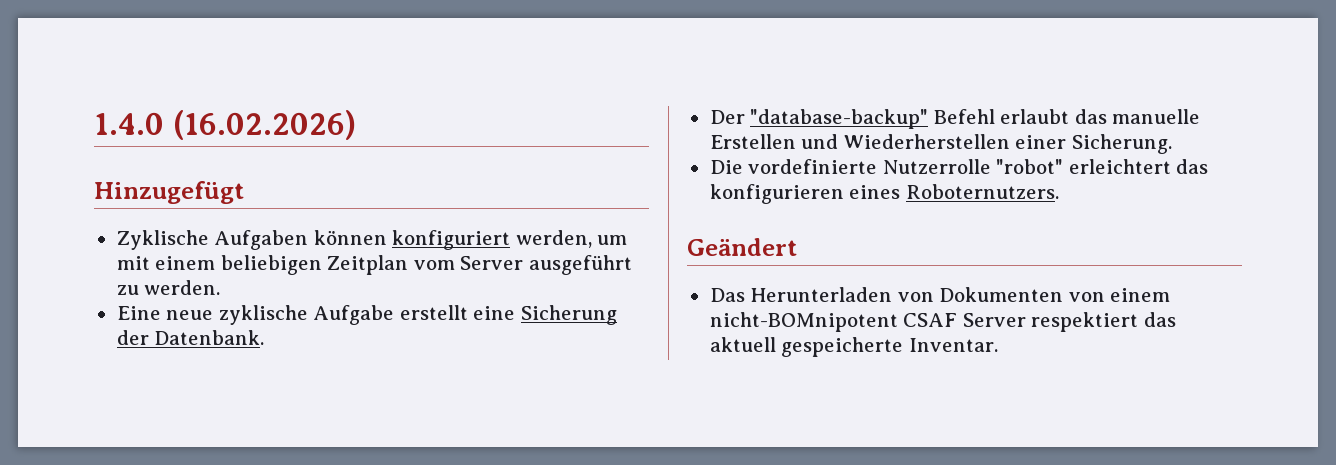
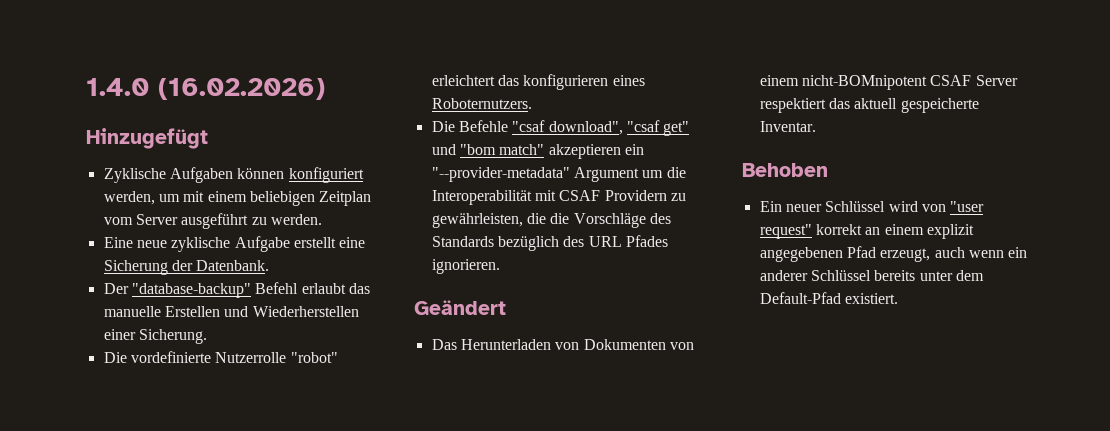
+ Die Befehle "csaf download", "csaf get" und "bom match" akzeptieren ein "--provider-metadata" Argument um die Interoperabilität mit CSAF Providern zu gewährleisten, die die Vorschläge des Standards bezüglich des URL Pfades ignorieren.
+ Behoben
+ Ein neuer Schlüssel wird von "user request" korrekt an einem explizit angegebenen Pfad erzeugt, auch wenn ein anderer Schlüssel bereits unter dem Default-Pfad existiert.

